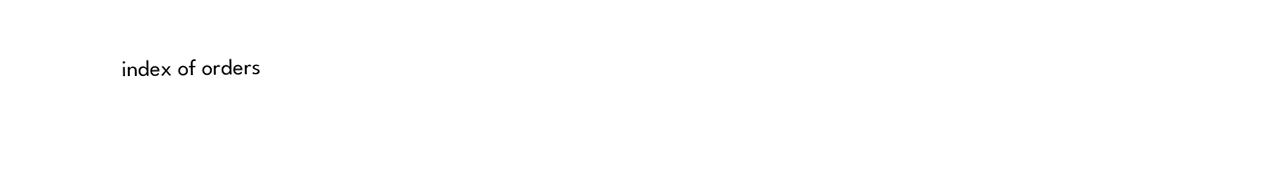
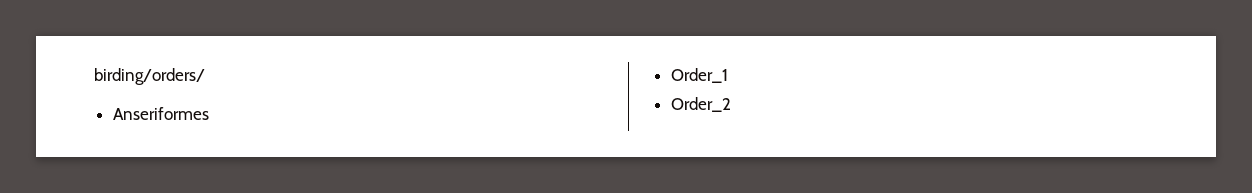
- index of orders
+ birding/orders/
+ Anseriformes
+ Order_1
+ Order_2

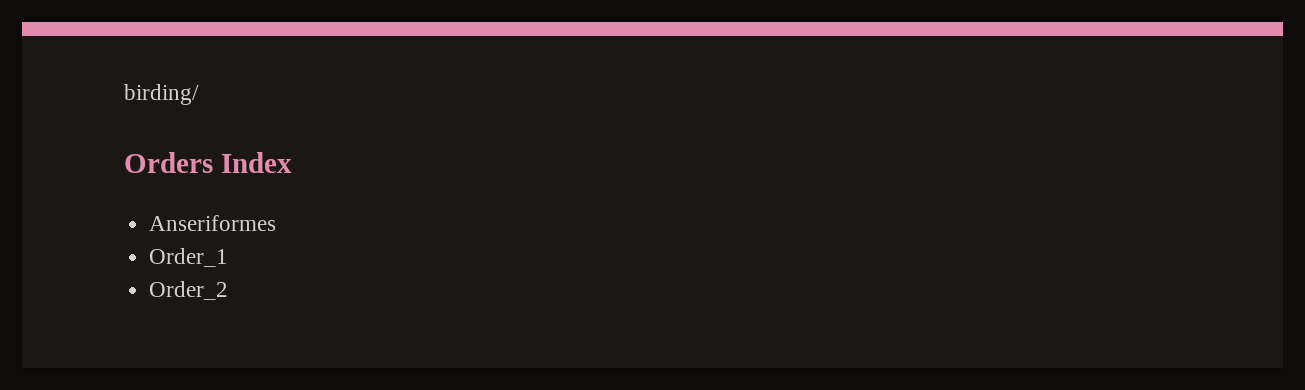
- birding/orders/
+ birding/
+ Orders Index

